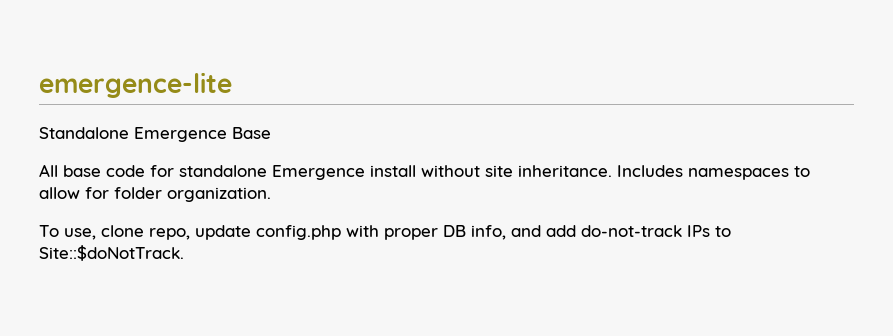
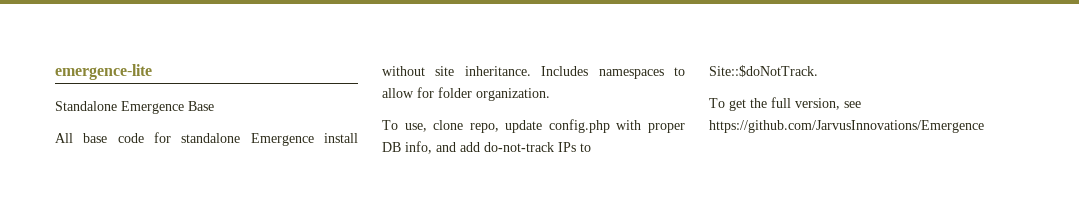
+ To get the full version, see https://github.com/JarvusInnovations/Emergence

